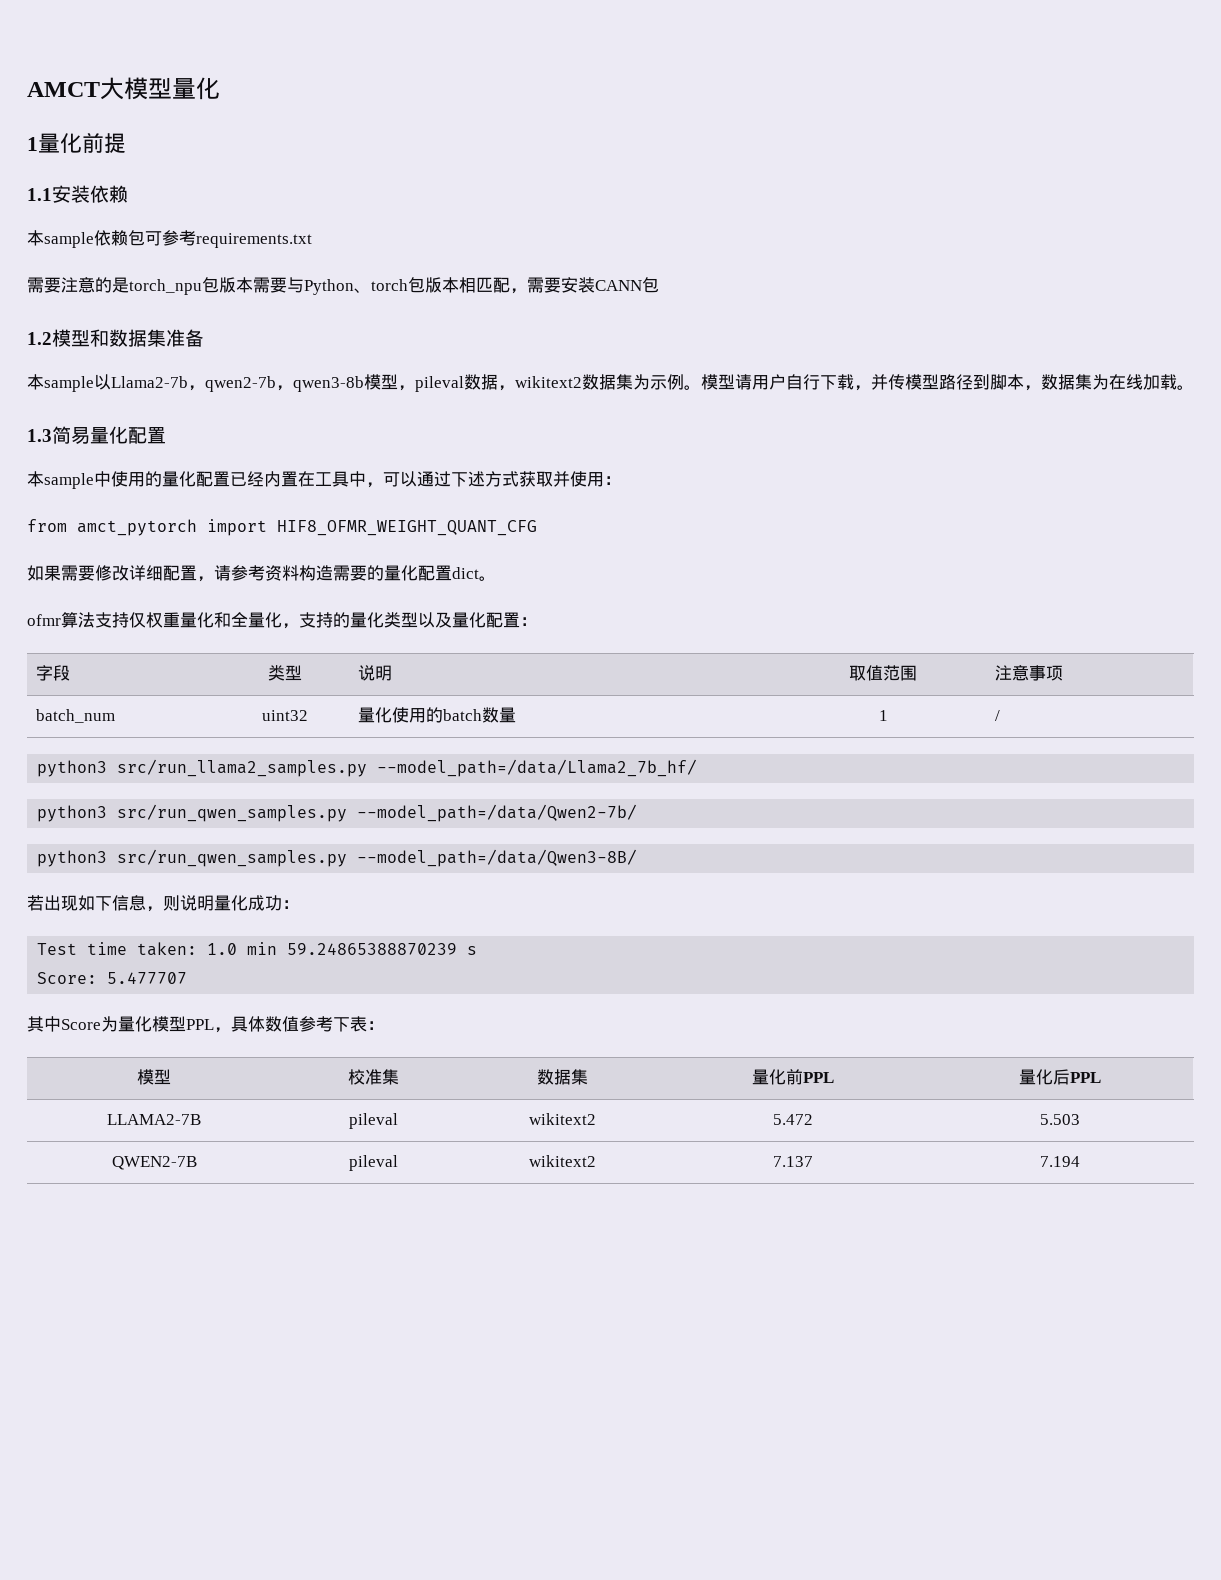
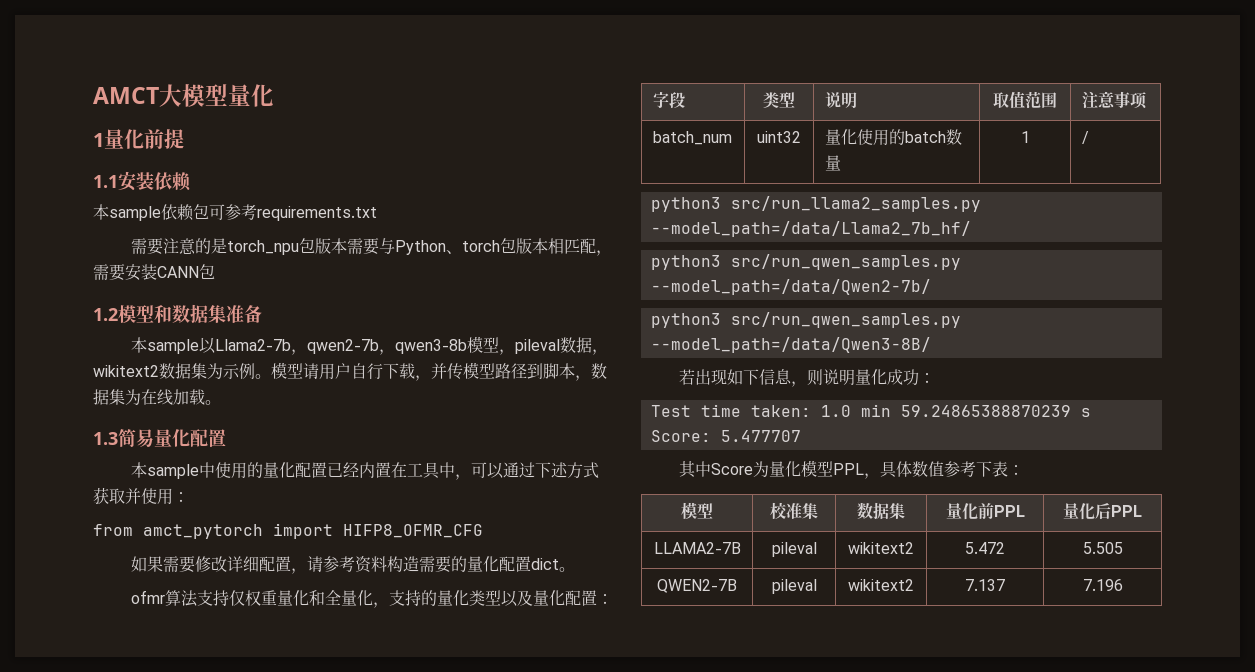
- from amct_pytorch import HIF8_OFMR_WEIGHT_QUANT_CFG
+ from amct_pytorch import HIFP8_OFMR_CFG
- LLAMA2-7B | pileval | wikitext2 | 5.472 | 5.503
+ LLAMA2-7B | pileval | wikitext2 | 5.472 | 5.505
- QWEN2-7B | pileval | wikitext2 | 7.137 | 7.194
+ QWEN2-7B | pileval | wikitext2 | 7.137 | 7.196

